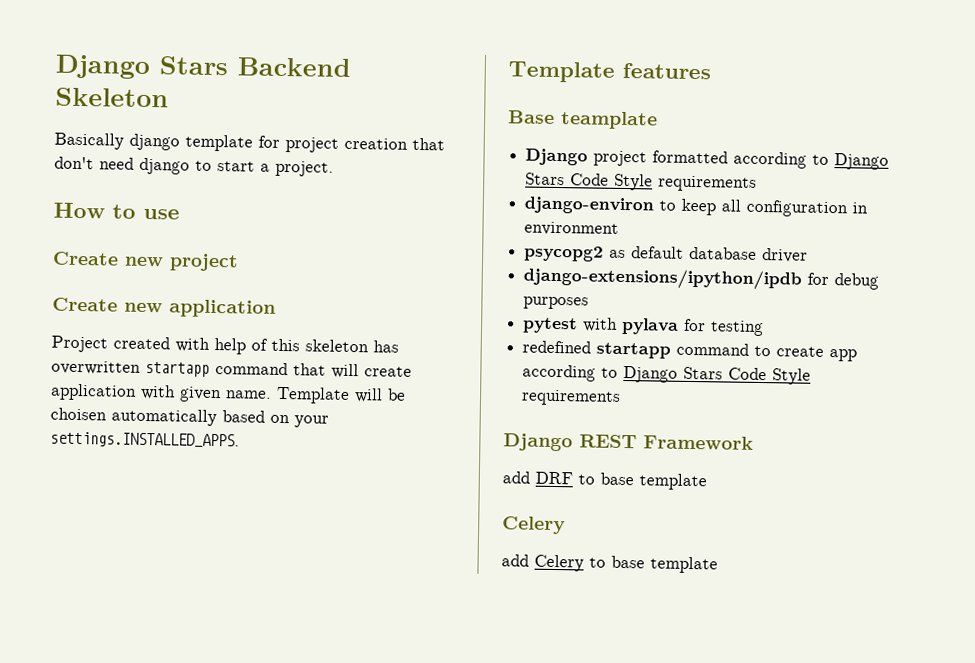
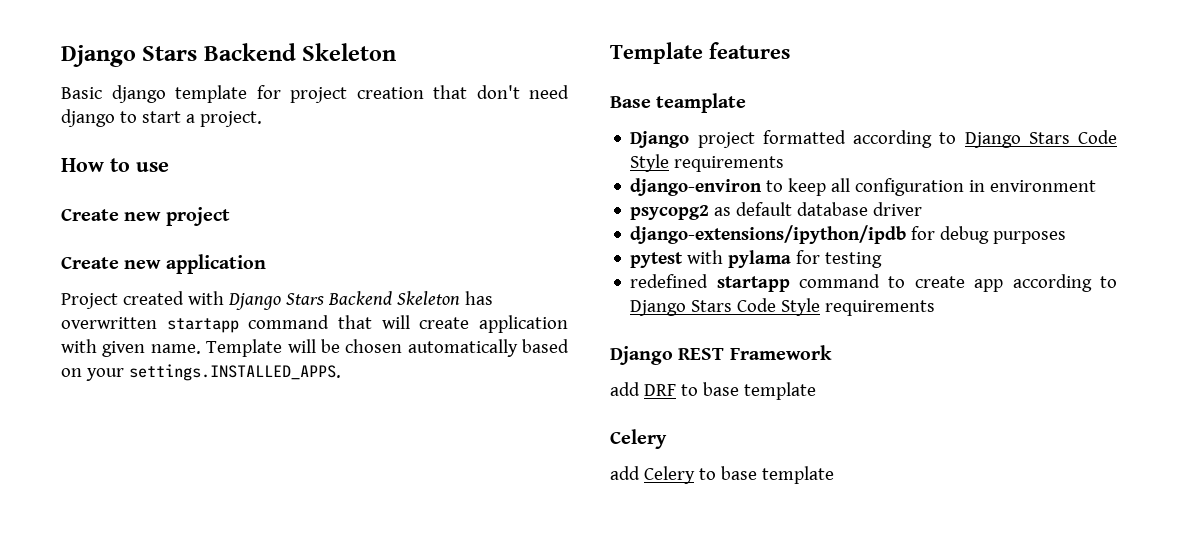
- Basically django template for project creation that don't need django to start a project.
+ Basic django template for project creation that don't need django to start a project.
- Project created with help of this skeleton has overwritten startapp command that will create application with given name.
+ Project created with Django Stars Backend Skeleton has overwritten startapp command that will create application with given name.
- Template will be choisen automatically based on your settings.INSTALLED_APPS.
+ Template will be chosen automatically based on your settings.INSTALLED_APPS.
- pytest with pylava for testing
+ pytest with pylama for testing

